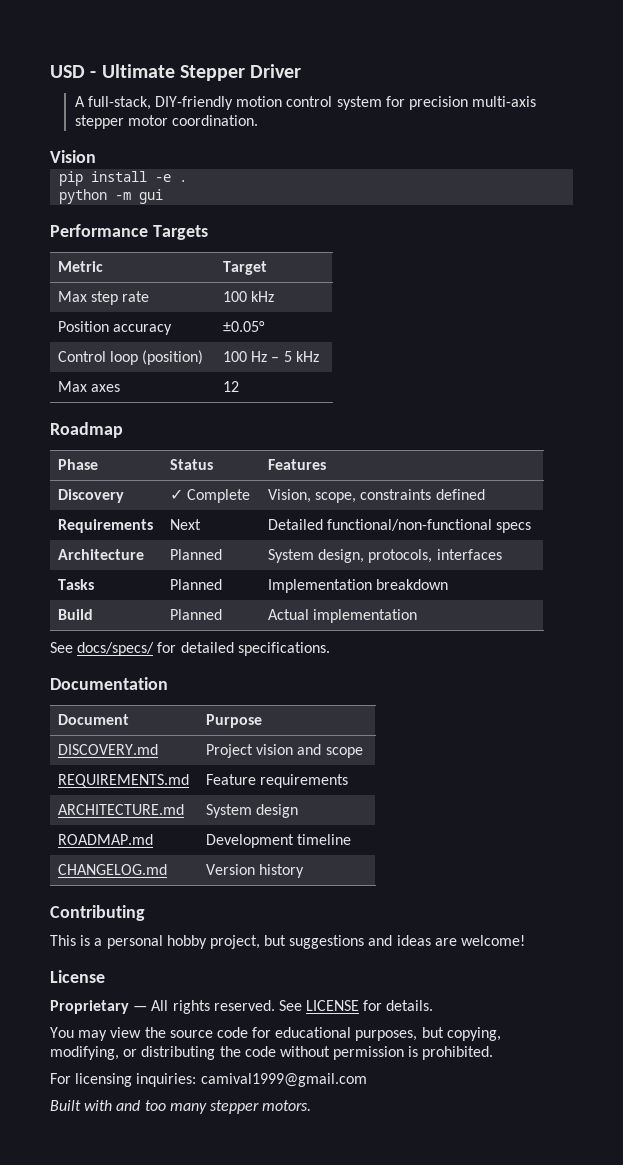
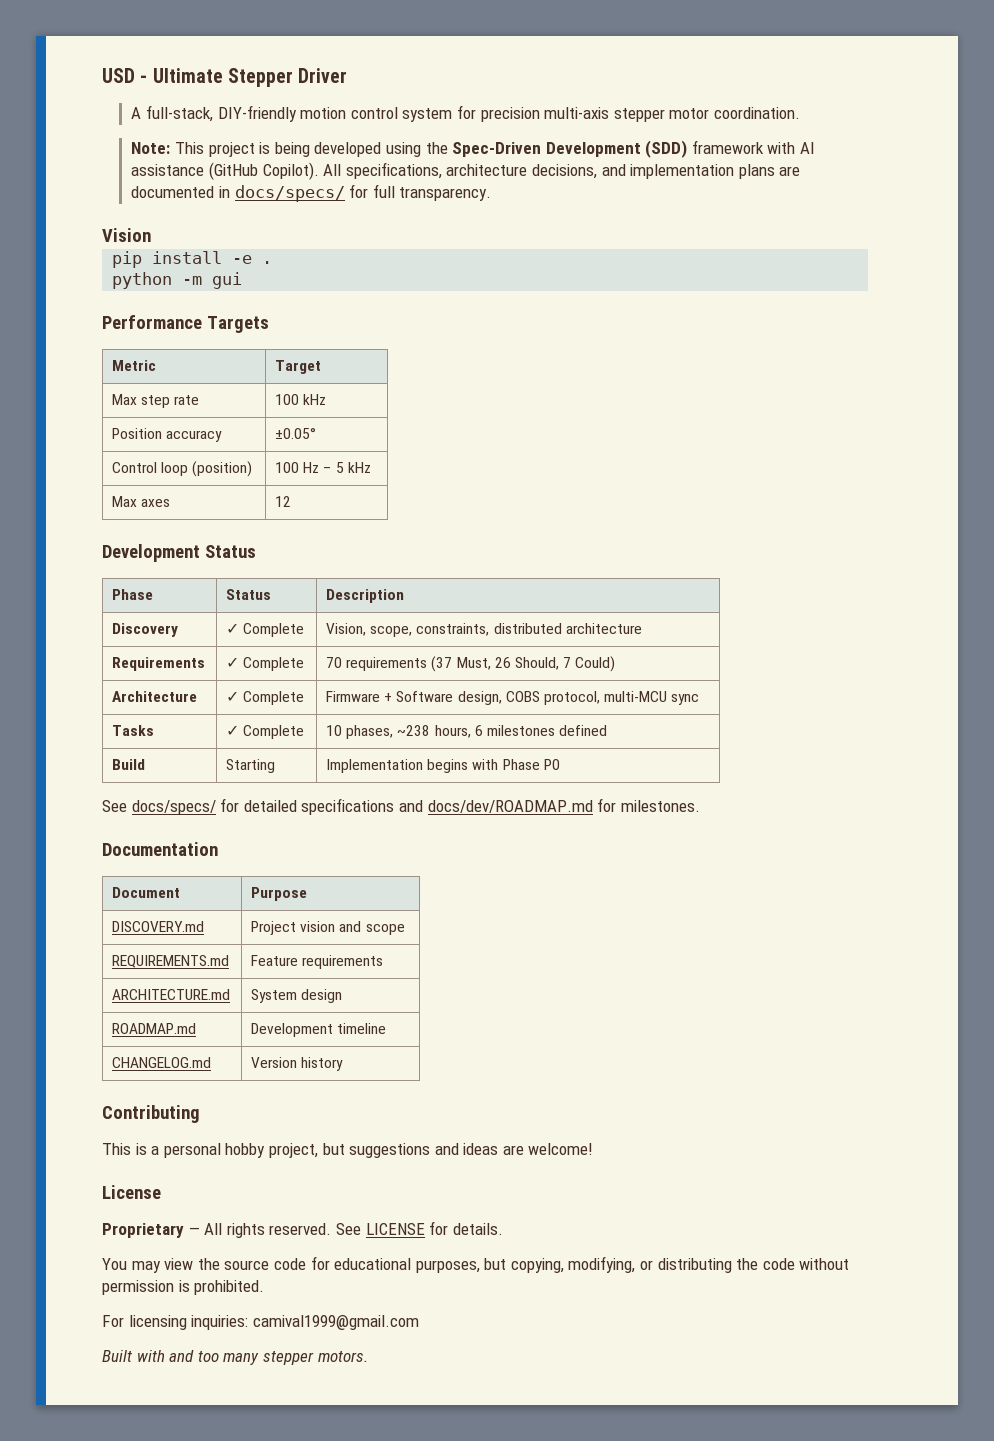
+ Note: This project is being developed using the Spec-Driven Development (SDD) framework with AI assistance (GitHub Copilot). All specifications, architecture decisions, and implementation plans are documented in docs/specs/ for full transparency.
- Roadmap
+ Development Status
- Phase | Status | Features
+ Phase | Status | Description
- Discovery | ✓ Complete | Vision, scope, constraints defined
- Requirements | Next | Detailed functional/non-functional specs
- Architecture | Planned | System design, protocols, interfaces
- Tasks | Planned | Implementation breakdown
- Build | Planned | Actual implementation
+ Discovery | ✓ Complete | Vision, scope, constraints, distributed architecture
+ Requirements | ✓ Complete | 70 requirements (37 Must, 26 Should, 7 Could)
+ Architecture | ✓ Complete | Firmware + Software design, COBS protocol, multi-MCU sync
+ Tasks | ✓ Complete | 10 phases, ~238 hours, 6 milestones defined
+ Build | Starting | Implementation begins with Phase P0
- See docs/specs/ for detailed specifications.
+ See docs/specs/ for detailed specifications and docs/dev/ROADMAP.md for milestones.

